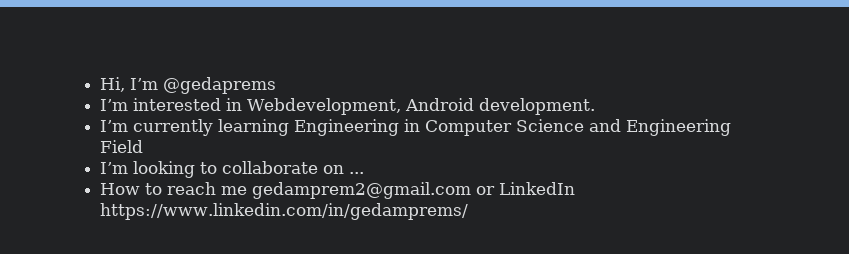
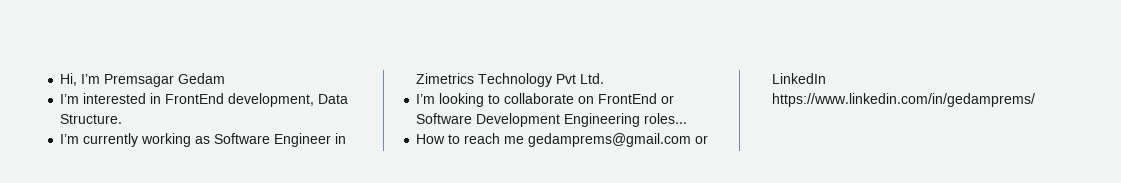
- Hi, I’m @gedaprems
+ Hi, I’m Premsagar Gedam
- I’m interested in Webdevelopment, Android development.
- I’m currently learning Engineering in Computer Science and Engineering Field
+ I’m interested in FrontEnd development, Data Structure.
+ I’m currently working as Software Engineer in Zimetrics Technology Pvt Ltd.
- I’m looking to collaborate on ...
+ I’m looking to collaborate on FrontEnd or Software Development Engineering roles...
- How to reach me gedamprem2@gmail.com or LinkedIn https://www.linkedin.com/in/gedamprems/
+ How to reach me gedamprems@gmail.com or LinkedIn https://www.linkedin.com/in/gedamprems/

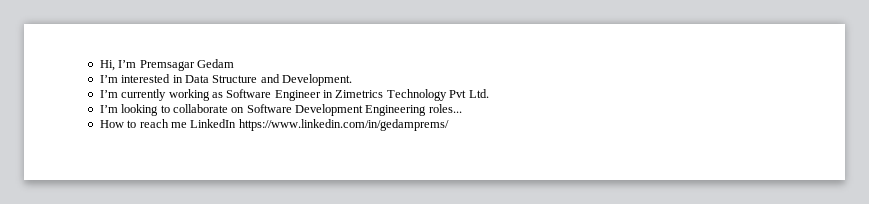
- I’m interested in FrontEnd development, Data Structure.
+ I’m interested in Data Structure and Development.
- I’m looking to collaborate on FrontEnd or Software Development Engineering roles...
+ I’m looking to collaborate on Software Development Engineering roles...
- How to reach me gedamprems@gmail.com or LinkedIn https://www.linkedin.com/in/gedamprems/
+ How to reach me LinkedIn https://www.linkedin.com/in/gedamprems/

